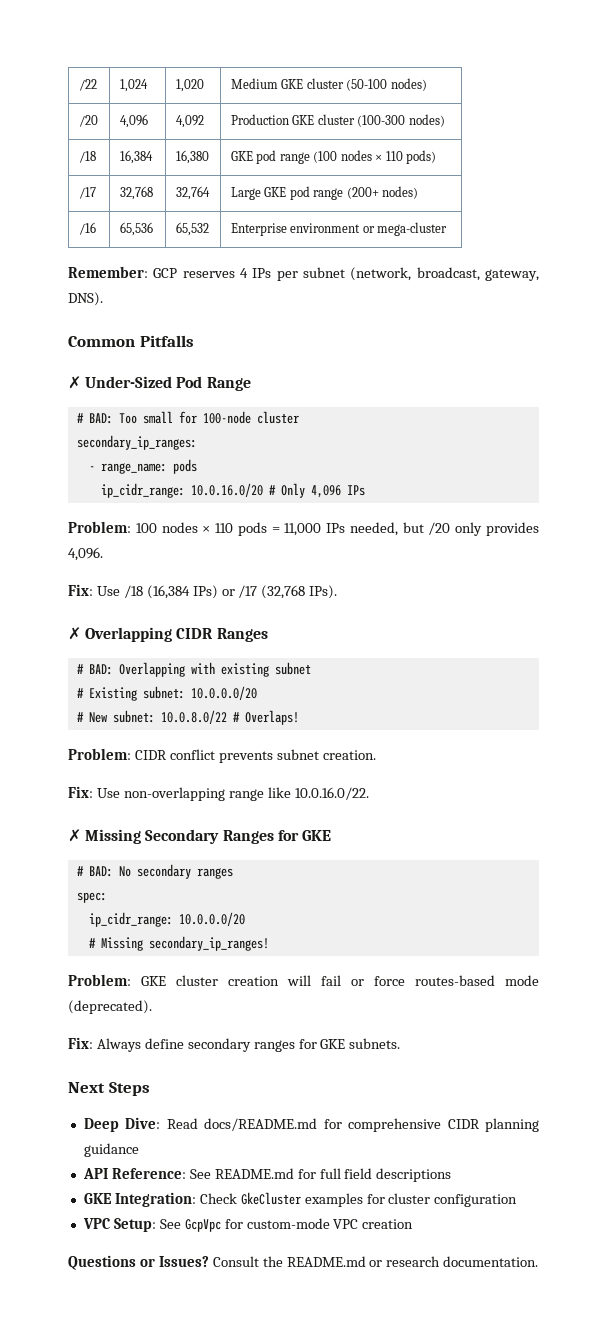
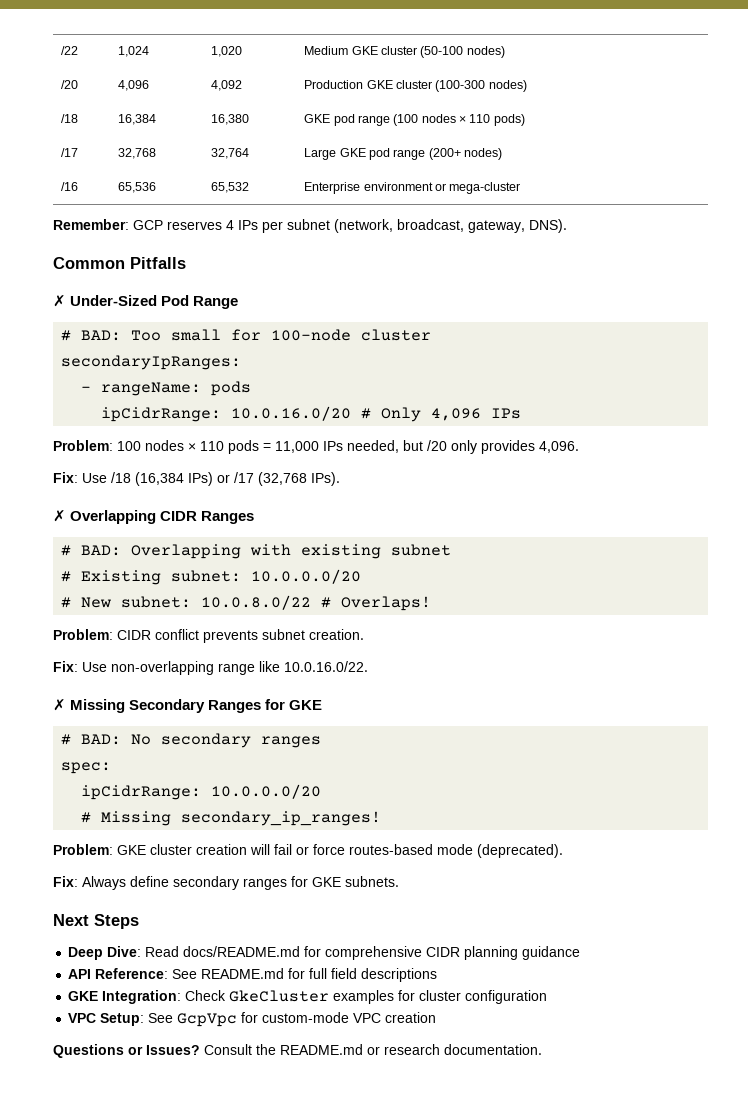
- secondary_ip_ranges:
+ secondaryIpRanges:
- - range_name: pods
+ - rangeName: pods
- ip_cidr_range: 10.0.16.0/20 # Only 4,096 IPs
+ ipCidrRange: 10.0.16.0/20 # Only 4,096 IPs
- ip_cidr_range: 10.0.0.0/20
+ ipCidrRange: 10.0.0.0/20

